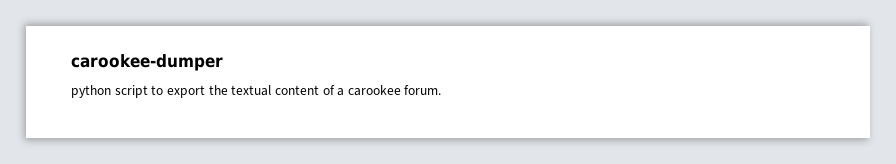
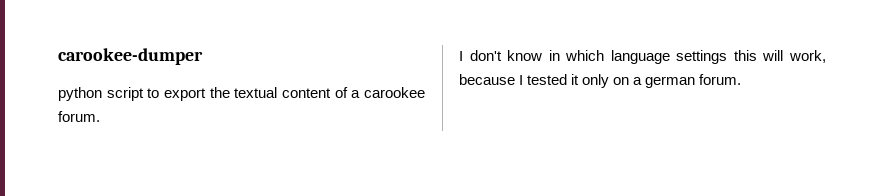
+ I don't know in which language settings this will work, because I tested it only on a german forum.

